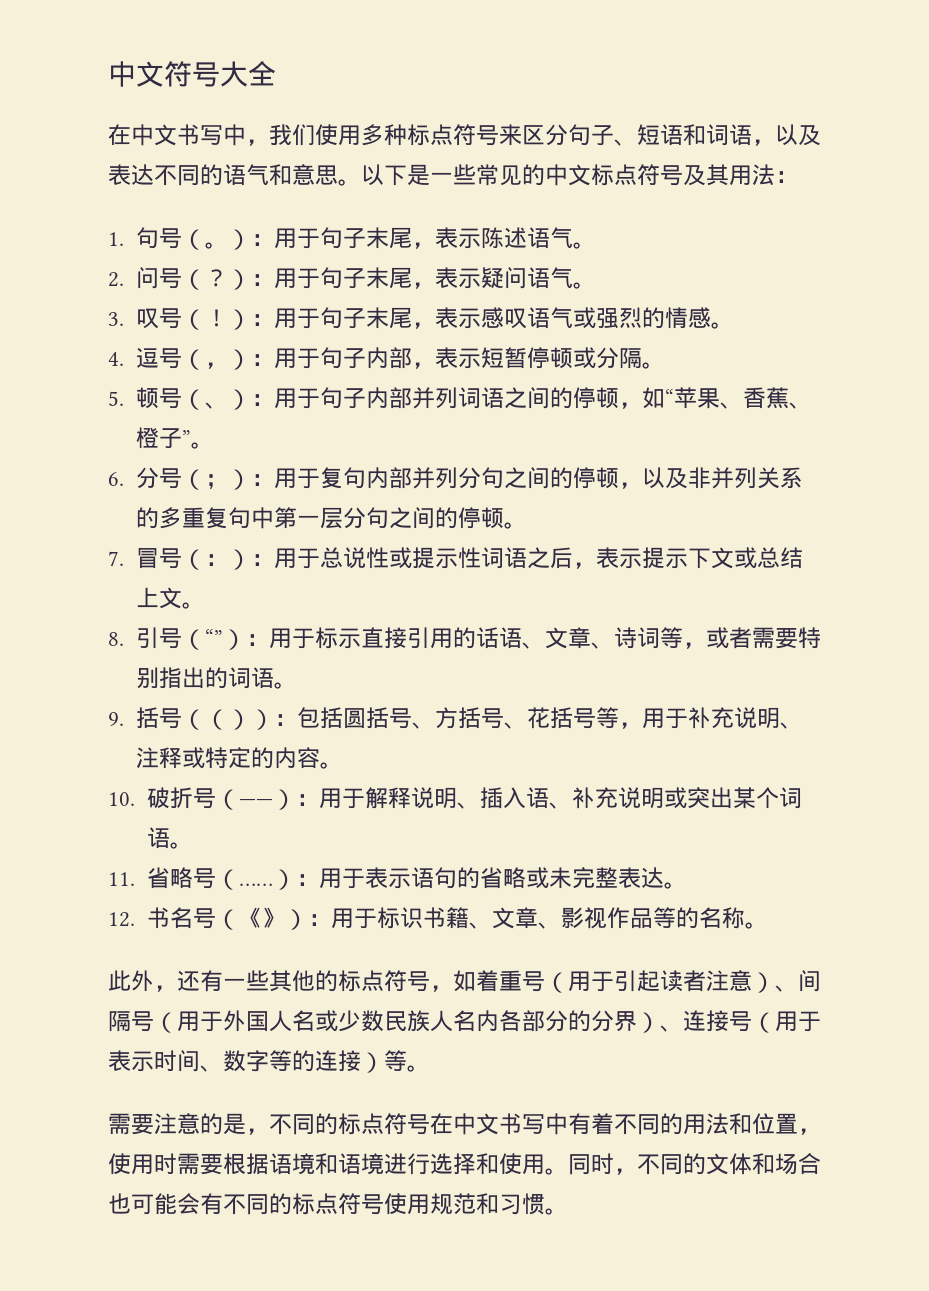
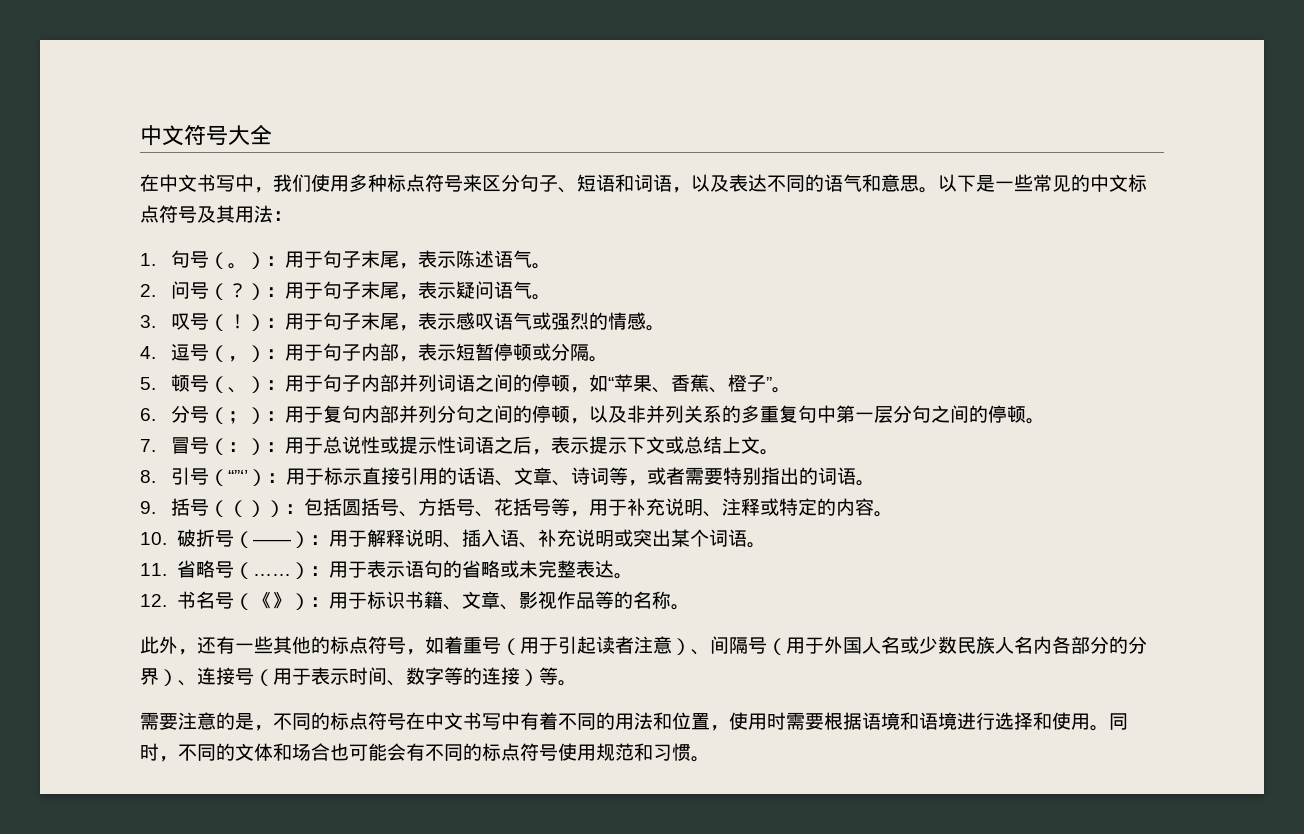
- 8.引号（“”）：用于标示直接引用的话语、文章、诗词等，或者需要特别指出的词语。
+ 8.引号（“”‘’）：用于标示直接引用的话语、文章、诗词等，或者需要特别指出的词语。

